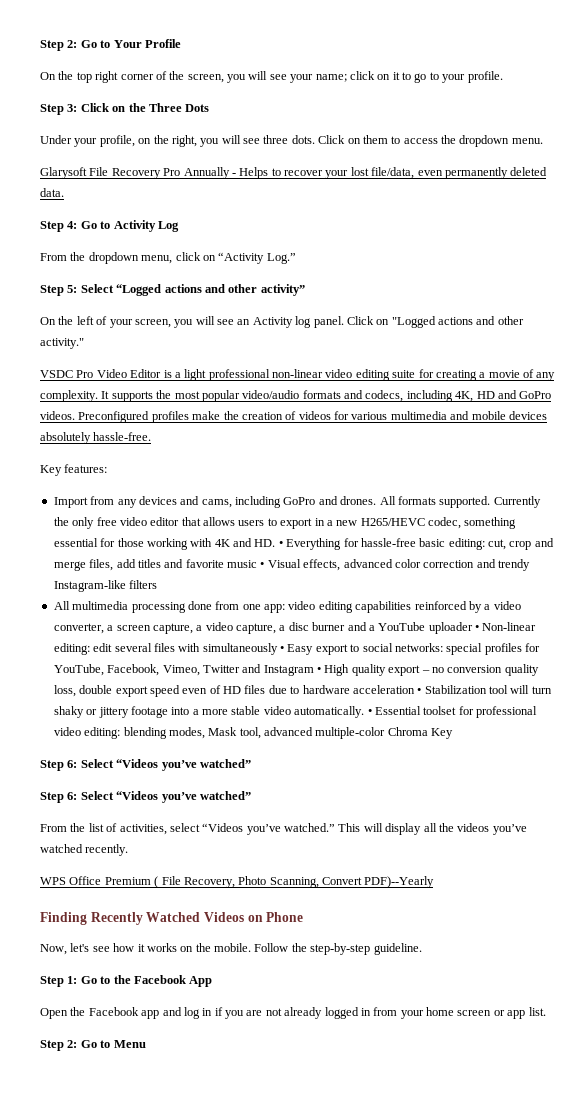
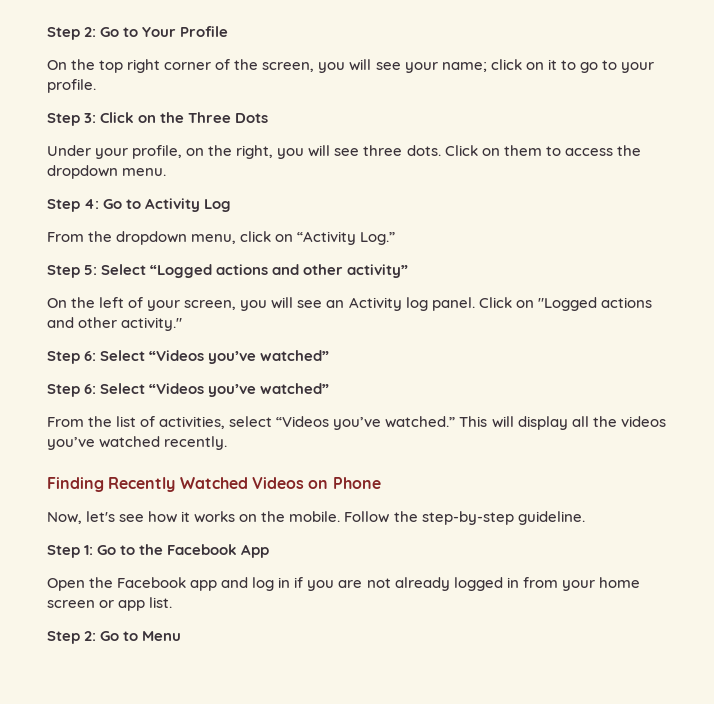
- Glarysoft File Recovery Pro Annually - Helps to recover your lost file/data, even permanently deleted data.
- VSDC Pro Video Editor is a light professional non-linear video editing suite for creating a movie of any complexity. It supports the most popular video/audio formats and codecs, including 4K, HD and GoPro videos. Preconfigured profiles make the creation of videos for various multimedia and mobile devices absolutely hassle-free.
- Key features:
- Import from any devices and cams, including GoPro and drones. All formats supported. Сurrently the only free video editor that allows users to export in a new H265/HEVC codec, something essential for those working with 4K and HD. • Everything for hassle-free basic editing: cut, crop and merge files, add titles and favorite music • Visual effects, advanced color correction and trendy Instagram-like filters
- All multimedia processing done from one app: video editing capabilities reinforced by a video converter, a screen capture, a video capture, a disc burner and a YouTube uploader • Non-linear editing: edit several files with simultaneously • Easy export to social networks: special profiles for YouTube, Facebook, Vimeo, Twitter and Instagram • High quality export – no conversion quality loss, double export speed even of HD files due to hardware acceleration • Stabilization tool will turn shaky or jittery footage into a more stable video automatically. • Essential toolset for professional video editing: blending modes, Mask tool, advanced multiple-color Chroma Key
- WPS Office Premium ( File Recovery, Photo Scanning, Convert PDF)--Yearly

